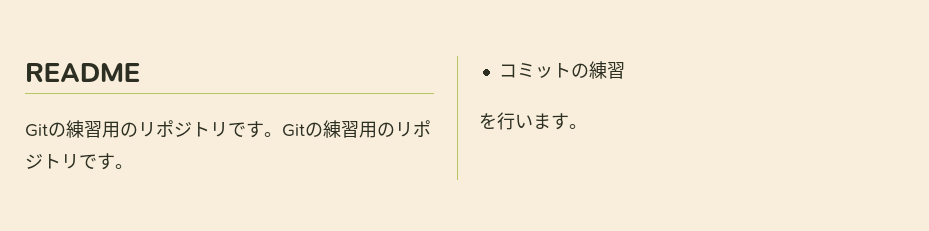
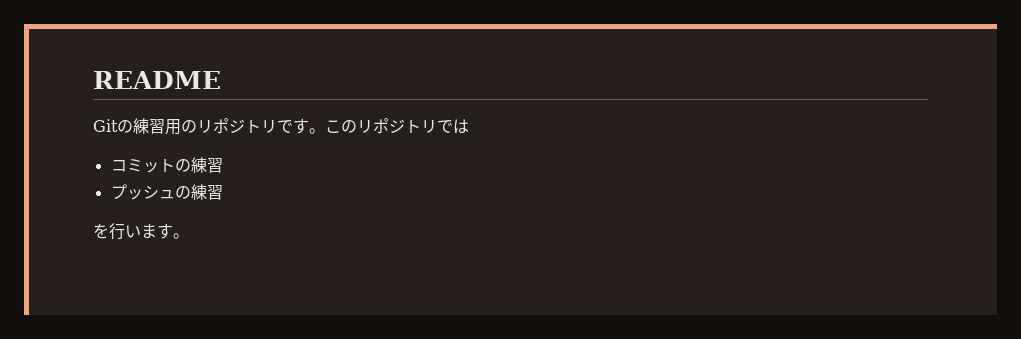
- Gitの練習用のリポジトリです。Gitの練習用のリポジトリです。
+ Gitの練習用のリポジトリです。このリポジトリでは
+ プッシュの練習

